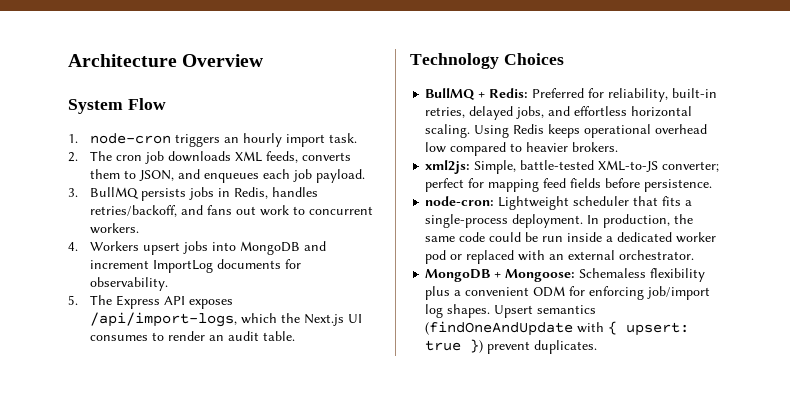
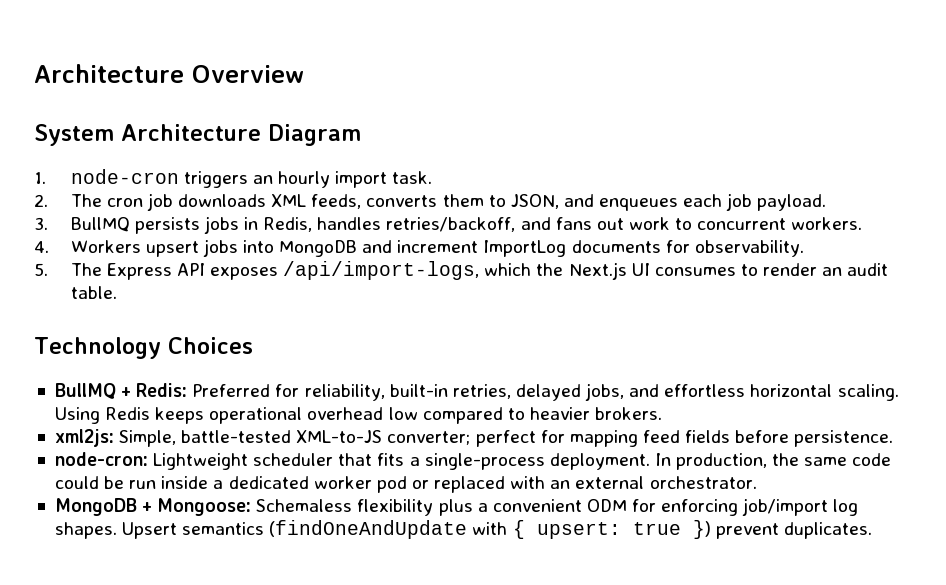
- System Flow
+ System Architecture Diagram

